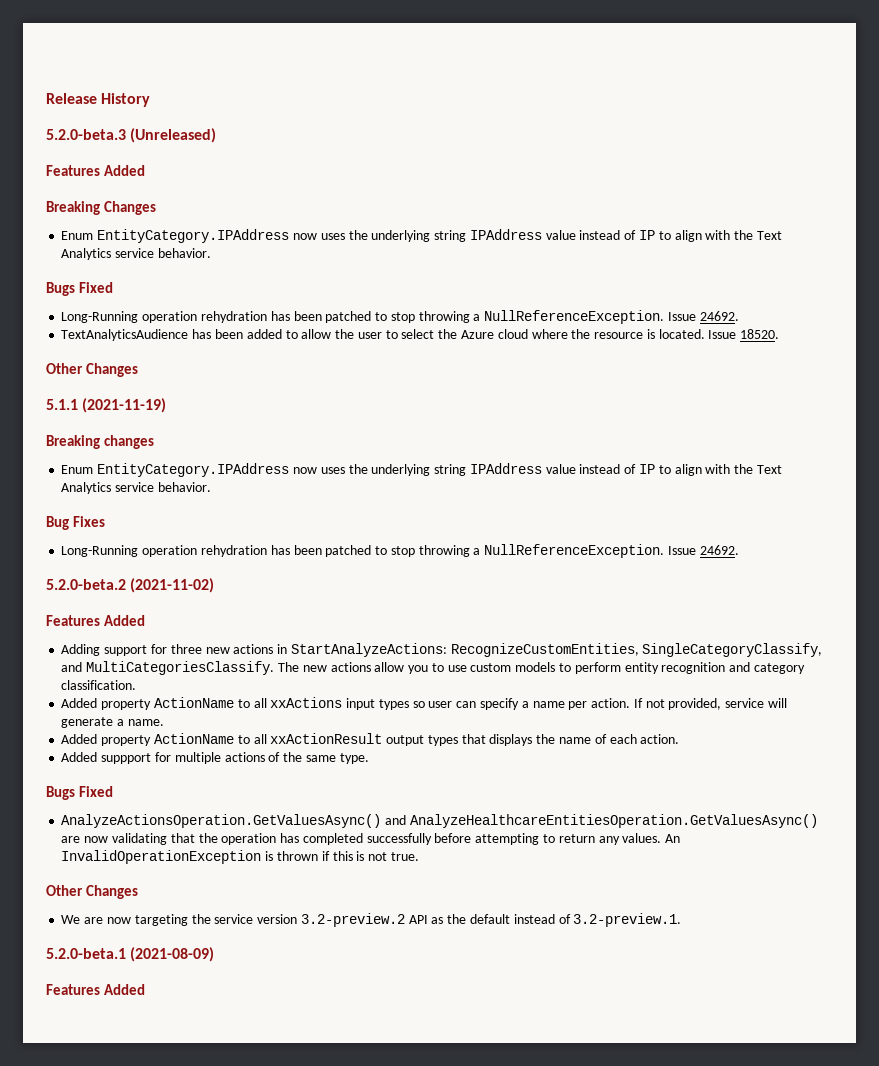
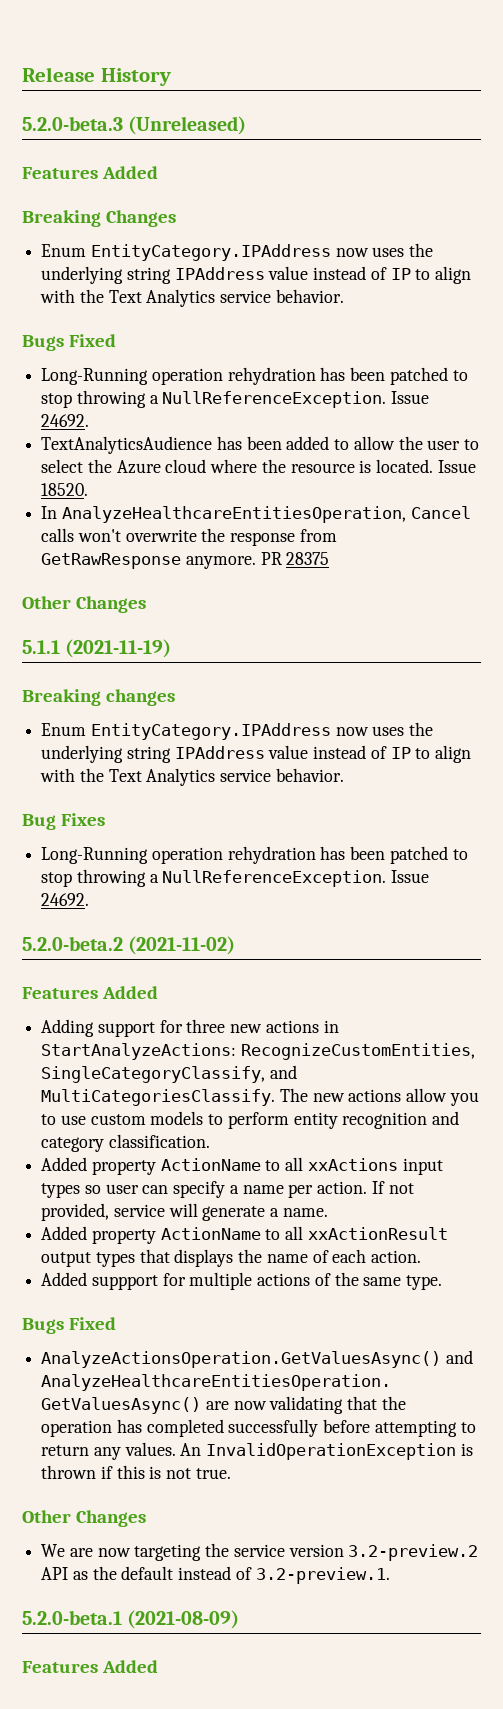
+ In AnalyzeHealthcareEntitiesOperation, Cancel calls won't overwrite the response from GetRawResponse anymore. PR 28375

